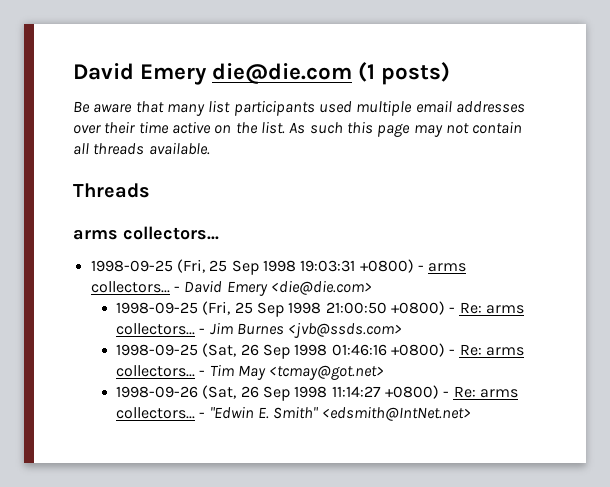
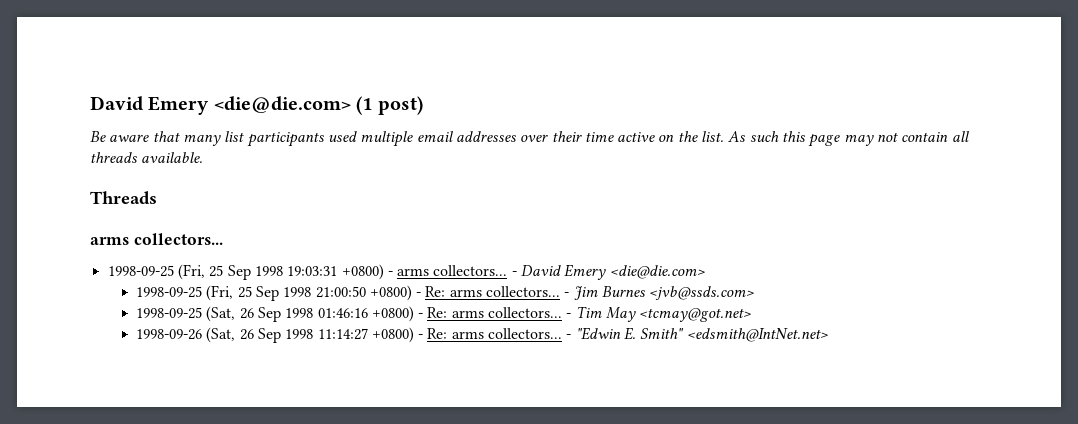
- David Emery die@die.com (1 posts)
+ David Emery <die@die.com> (1 post)

